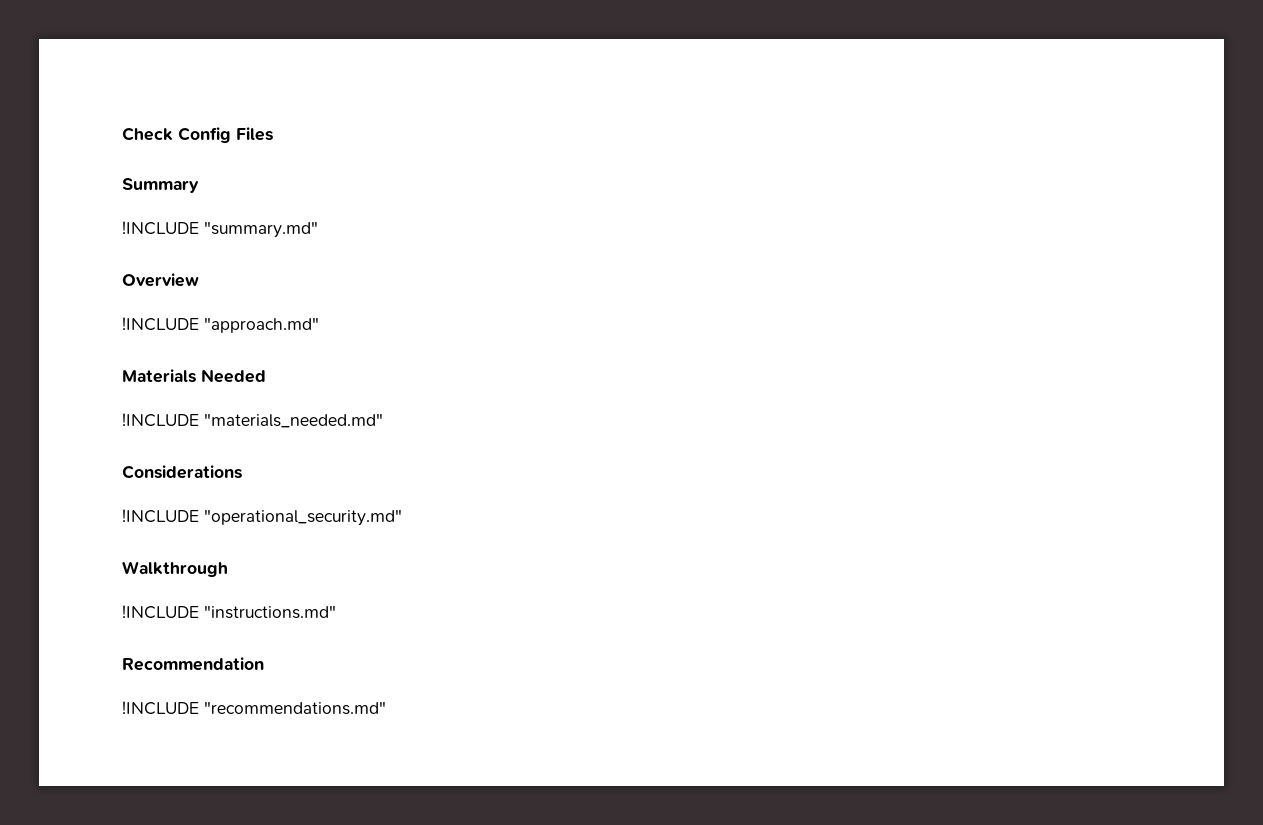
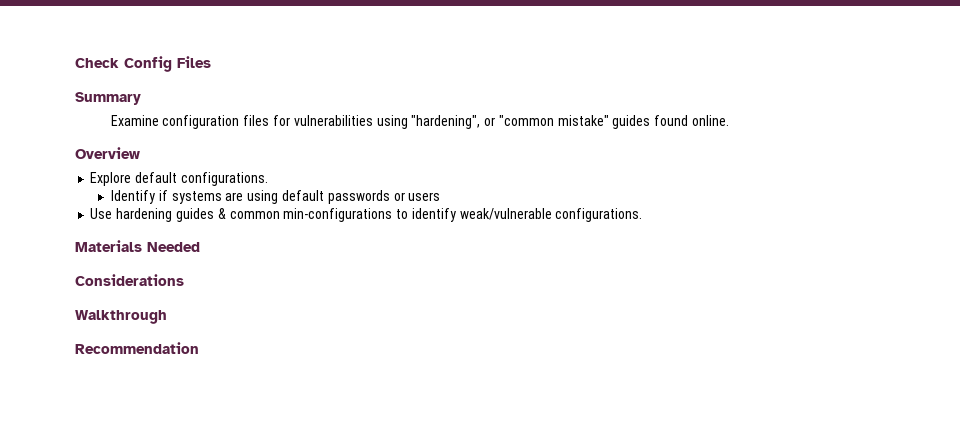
- !INCLUDE "summary.md"
+ Examine configuration files for vulnerabilities using "hardening", or "common mistake" guides found online.
  Overview
- !INCLUDE "approach.md"
+ Explore default configurations.
+ Identify if systems are using default passwords or users
+ Use hardening guides & common min-configurations to identify weak/vulnerable configurations.
- !INCLUDE "materials_needed.md"
- !INCLUDE "operational_security.md"
- !INCLUDE "instructions.md"
- !INCLUDE "recommendations.md"

